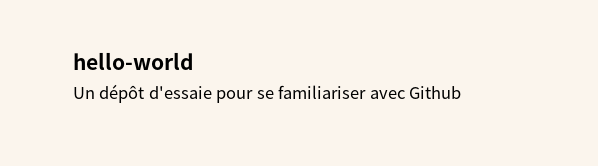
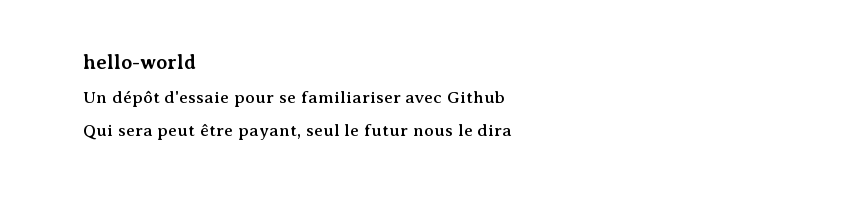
+ Qui sera peut être payant, seul le futur nous le dira

